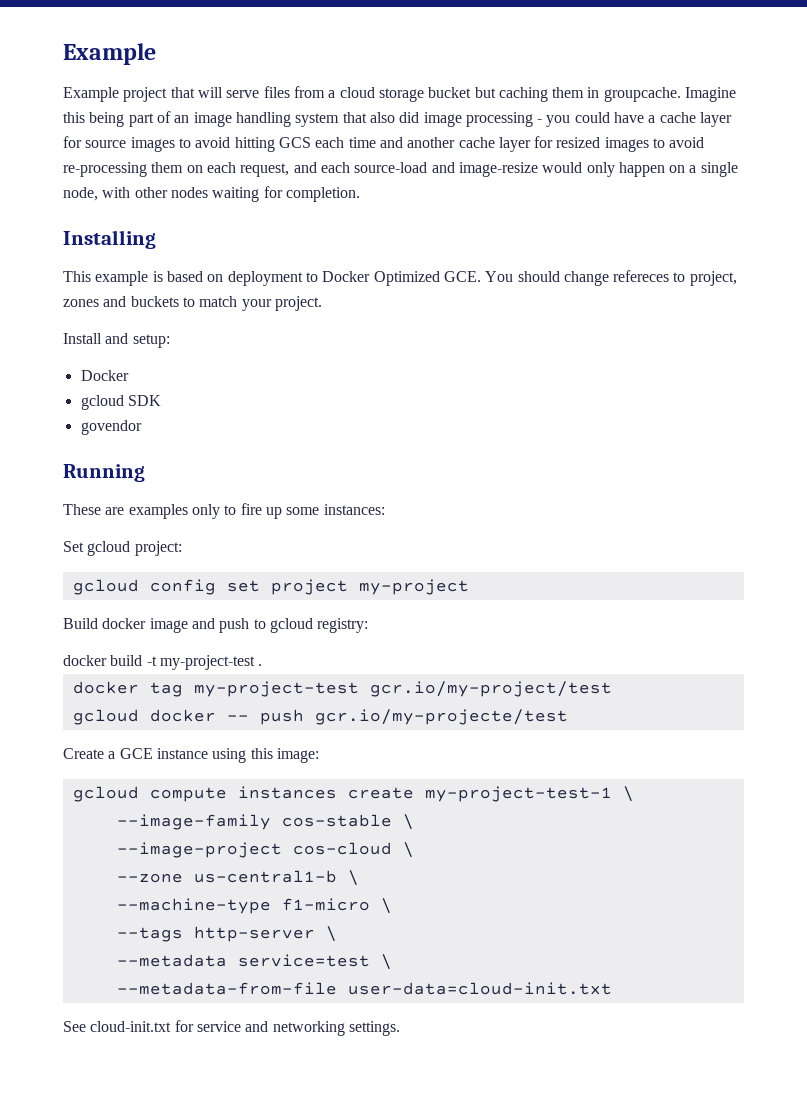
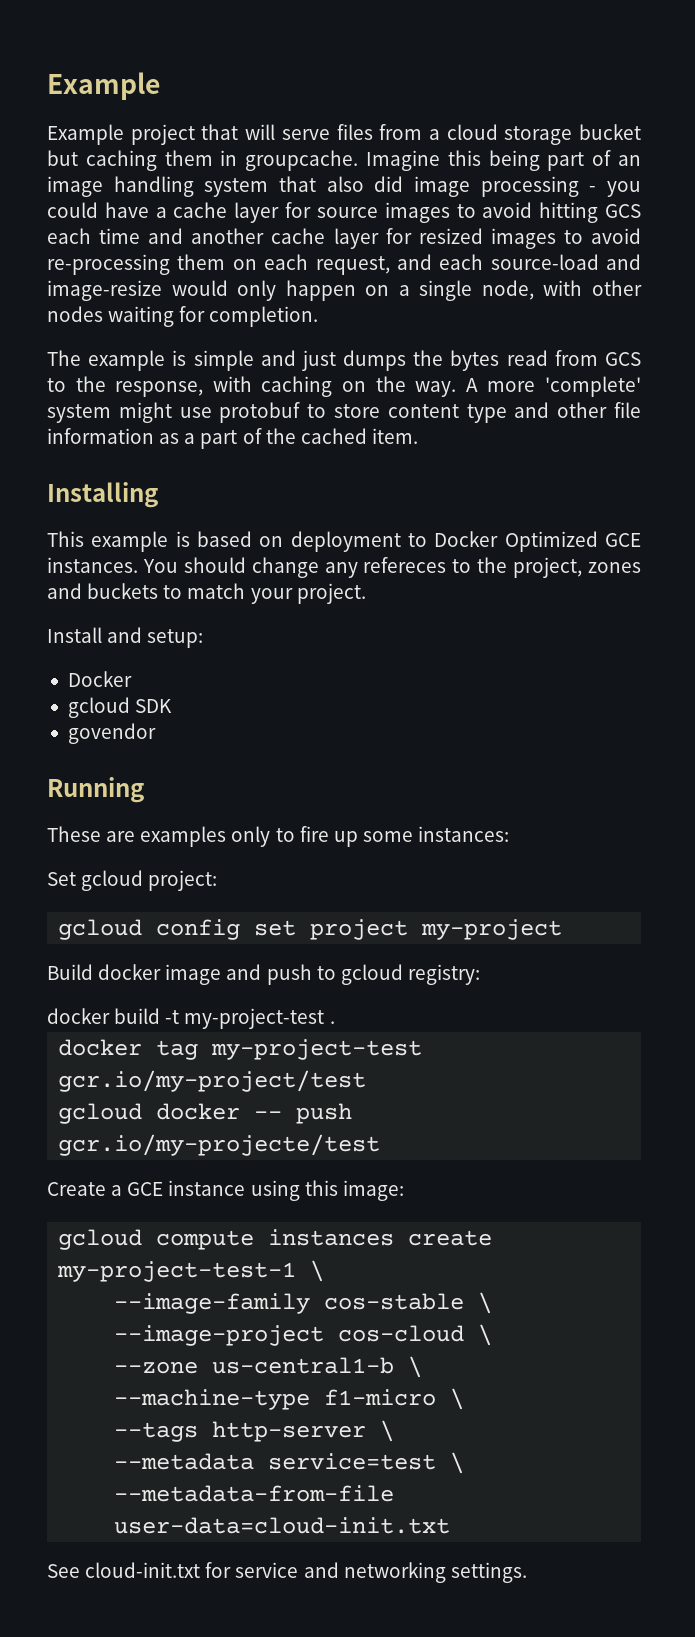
+ The example is simple and just dumps the bytes read from GCS to the response, with caching on the way. A more 'complete' system might use protobuf to store content type and other file information as a part of the cached item.
- This example is based on deployment to Docker Optimized GCE. You should change refereces to project, zones and buckets to match your project.
+ This example is based on deployment to Docker Optimized GCE instances. You should change any refereces to the project, zones and buckets to match your project.

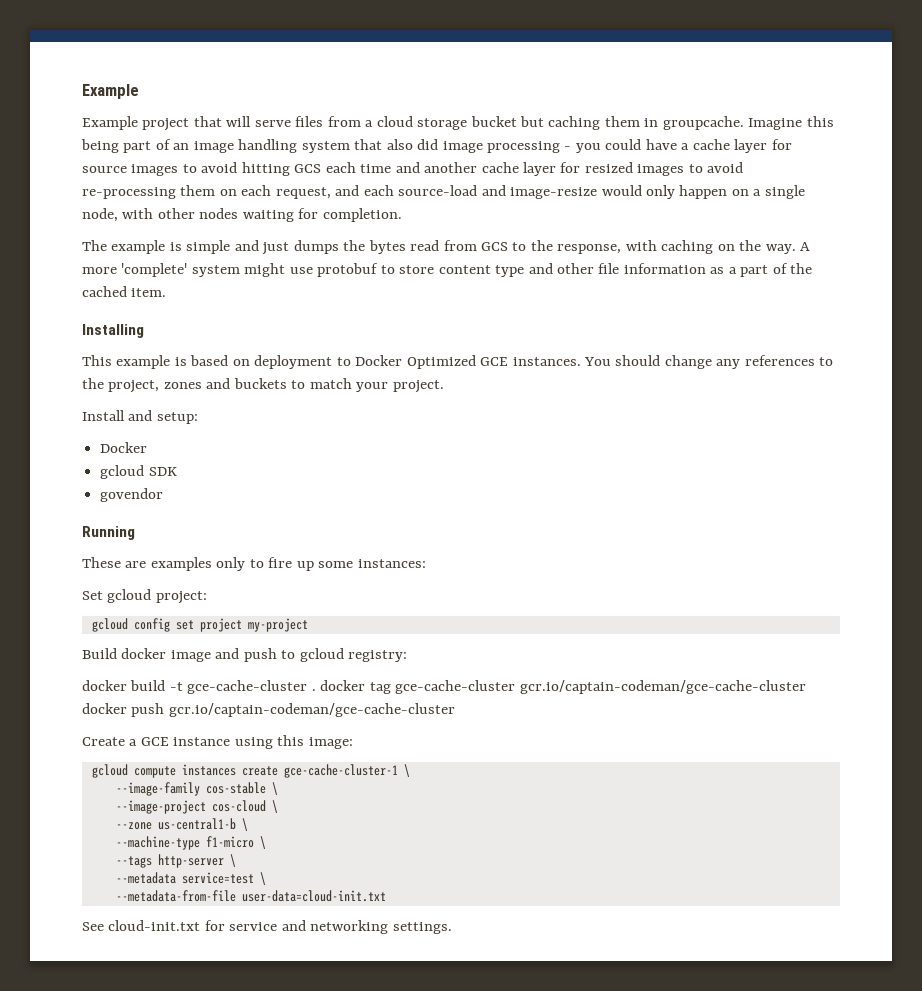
- You should change any refereces to the project, zones and buckets to match your project.
+ You should change any references to the project, zones and buckets to match your project.
- docker build -t my-project-test .
- docker tag my-project-test gcr.io/my-project/test
- gcloud docker -- push gcr.io/my-projecte/test
+ docker build -t gce-cache-cluster . docker tag gce-cache-cluster gcr.io/captain-codeman/gce-cache-cluster docker push gcr.io/captain-codeman/gce-cache-cluster
- gcloud compute instances create my-project-test-1 \
+ gcloud compute instances create gce-cache-cluster-1 \

